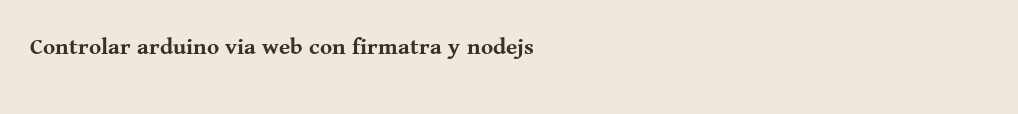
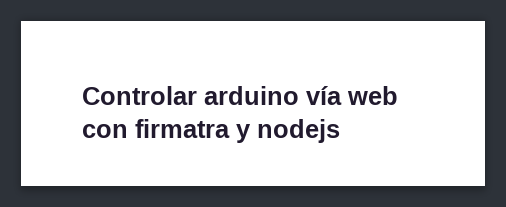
- Controlar arduino via web con firmatra y nodejs
+ Controlar arduino vía web con firmatra y nodejs

